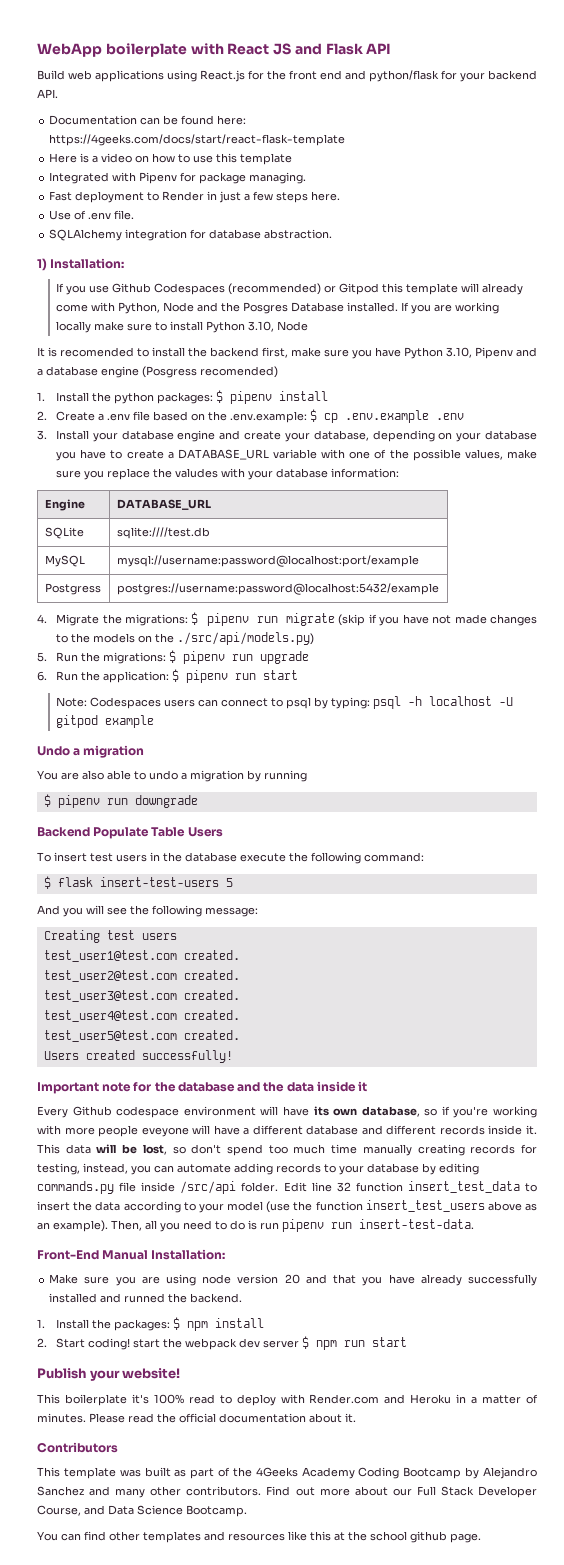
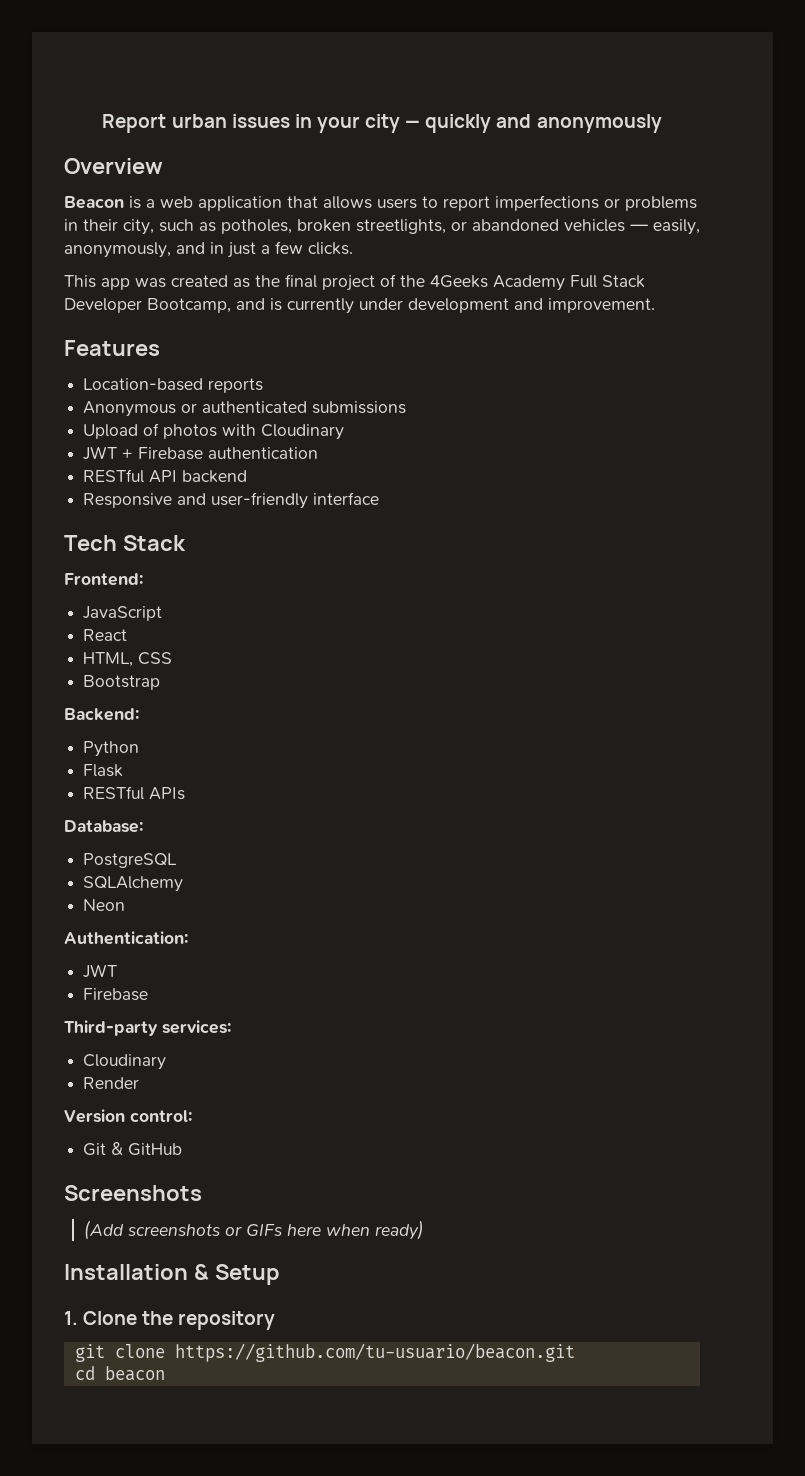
- WebApp boilerplate with React JS and Flask API
- Build web applications using React.js for the front end and python/flask for your backend API.
- Documentation can be found here: https://4geeks.com/docs/start/react-flask-template
- Here is a video on how to use this template
- Integrated with Pipenv for package managing.
- Fast deployment to Render in just a few steps here.
- Use of .env file.
- SQLAlchemy integration for database abstraction.
- 1) Installation:
- If you use Github Codespaces (recommended) or Gitpod this template will already come with Python, Node and the Posgres Database installed. If you are working locally make sure to install Python 3.10, Node
- It is recomended to install the backend first, make sure you have Python 3.10, Pipenv and a database engine (Posgress recomended)
- 1. Install the python packages: $ pipenv install
- 2. Create a .env file based on the .env.example: $ cp .env.example .env
- 3. Install your database engine and create your database, depending on your database you have to create a DATABASE_URL variable with one of the possible values, make sure you replace the valudes with your database information:
- Engine | DATABASE_URL
- SQLite | sqlite:////test.db
- MySQL | mysql://username:password@localhost:port/example
- Postgress | postgres://username:password@localhost:5432/example
- 4. Migrate the migrations: $ pipenv run migrate (skip if you have not made changes to the models on the ./src/api/models.py)
- 5. Run the migrations: $ pipenv run upgrade
- 6. Run the application: $ pipenv run start
- Note: Codespaces users can connect to psql by typing: psql -h localhost -U gitpod example
- Undo a migration
- You are also able to undo a migration by running
- $ pipenv run downgrade
- Backend Populate Table Users
- To insert test users in the database execute the following command:
- $ flask insert-test-users 5
- And you will see the following message:
- Creating test users
- test_user1@test.com created.
- test_user2@test.com created.
- test_user3@test.com created.
- test_user4@test.com created.
- test_user5@test.com created.
- Users created successfully!
- Important note for the database and the data inside it
- Every Github codespace environment will have its own database, so if you're working with more people eveyone will have a different database and different records inside it. This data will be lost, so don't spend too much time manually creating records for testing, instead, you can automate adding records to your database by editing commands.py file inside /src/api folder. Edit line 32 function insert_test_data to insert the data according to your model (use the function insert_test_users above as an example). Then, all you need to do is run pipenv run insert-test-data.
- Front-End Manual Installation:
- Make sure you are using node version 20 and that you have already successfully installed and runned the backend.
- 1. Install the packages: $ npm install
- 2. Start coding! start the webpack dev server $ npm run start
- Publish your website!
- This boilerplate it's 100% read to deploy with Render.com and Heroku in a matter of minutes. Please read the official documentation about it.
- Contributors
- This template was built as part of the 4Geeks Academy Coding Bootcamp by Alejandro Sanchez and many other contributors. Find out more about our Full Stack Developer Course, and Data Science Bootcamp.
- You can find other templates and resources like this at the school github page.
+ Report urban issues in your city — quickly and anonymously
+ Overview
+ Beacon is a web application that allows users to report imperfections or problems in their city, such as potholes, broken streetlights, or abandoned vehicles — easily, anonymously, and in just a few clicks.
+ This app was created as the final project of the 4Geeks Academy Full Stack Developer Bootcamp, and is currently under development and improvement.
+ Features
+ Location-based reports
+ Anonymous or authenticated submissions
+ Upload of photos with Cloudinary
+ JWT + Firebase authentication
+ RESTful API backend
+ Responsive and user-friendly interface
+ Tech Stack
+ Frontend:
+ JavaScript
+ React
+ HTML, CSS
+ Bootstrap
+ Backend:
+ Python
+ Flask
+ RESTful APIs
+ Database:
+ PostgreSQL
+ SQLAlchemy
+ Neon
+ Authentication:
+ JWT
+ Firebase
+ Third-party services:
+ Cloudinary
+ Render
+ Version control:
+ Git & GitHub
+ Screenshots
+ (Add screenshots or GIFs here when ready)
+ Installation & Setup
+ 1. Clone the repository
+ git clone https://github.com/tu-usuario/beacon.git
+ cd beacon

